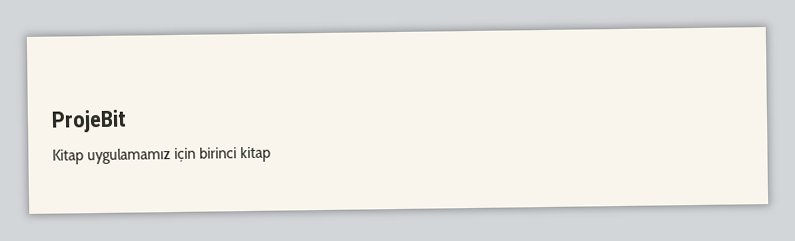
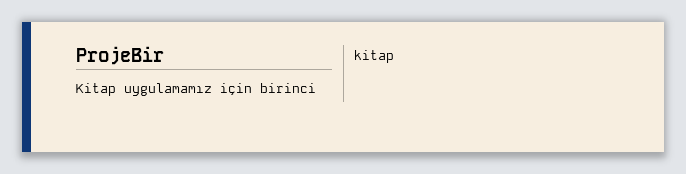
- ProjeBit
+ ProjeBir

